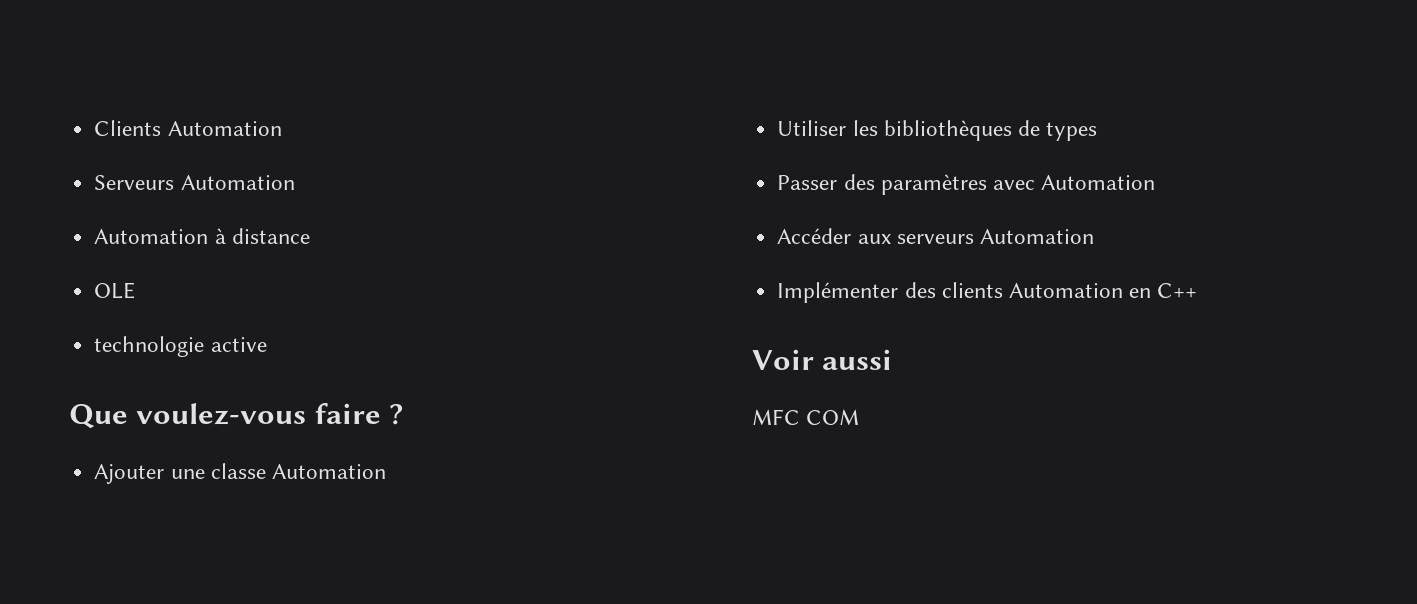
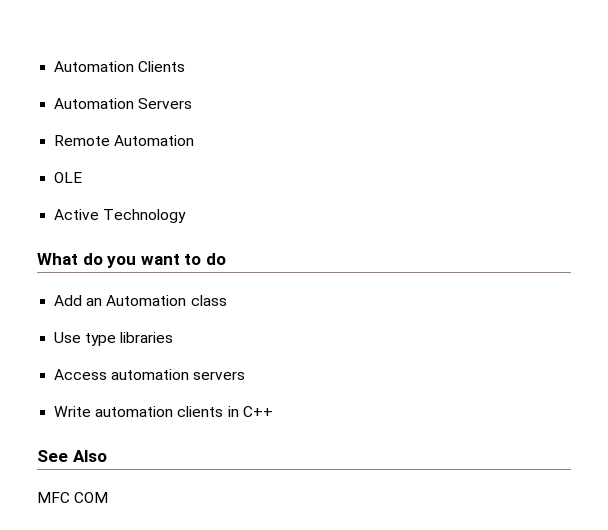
- Clients Automation
- Serveurs Automation
- Automation à distance
+ Automation Clients
+ Automation Servers
+ Remote Automation
  OLE
- technologie active
- Que voulez-vous faire ?
- Ajouter une classe Automation
- Utiliser les bibliothèques de types
- Passer des paramètres avec Automation
- Accéder aux serveurs Automation
- Implémenter des clients Automation en C++
+ Active Technology
+ What do you want to do
+ Add an Automation class
+ Use type libraries
+ Access automation servers
+ Write automation clients in C++
- Voir aussi
+ See Also

